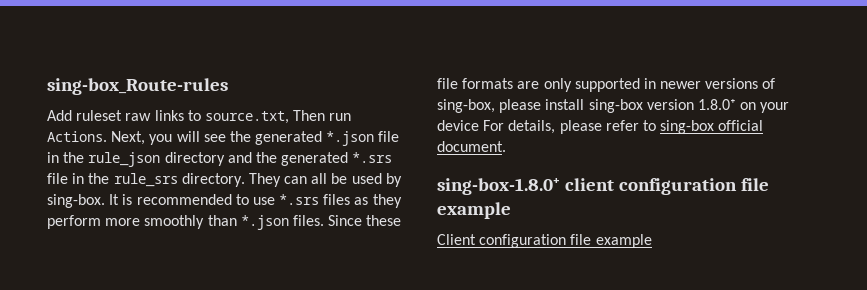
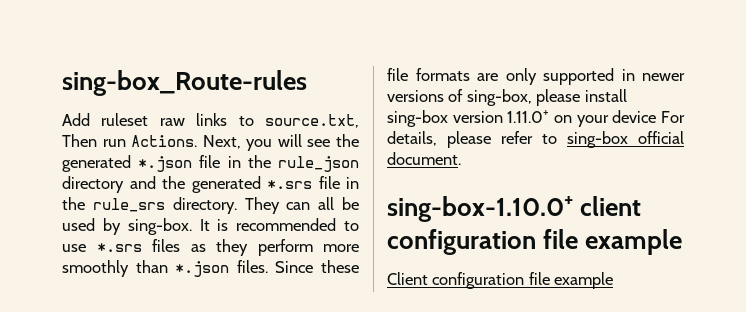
- Since these file formats are only supported in newer versions of sing-box, please install sing-box version 1.8.0⁺ on your device For details, please refer to sing-box official document.
+ Since these file formats are only supported in newer versions of sing-box, please install sing-box version 1.11.0⁺ on your device For details, please refer to sing-box official document.
- sing-box-1.8.0⁺ client configuration file example
+ sing-box-1.10.0⁺ client configuration file example

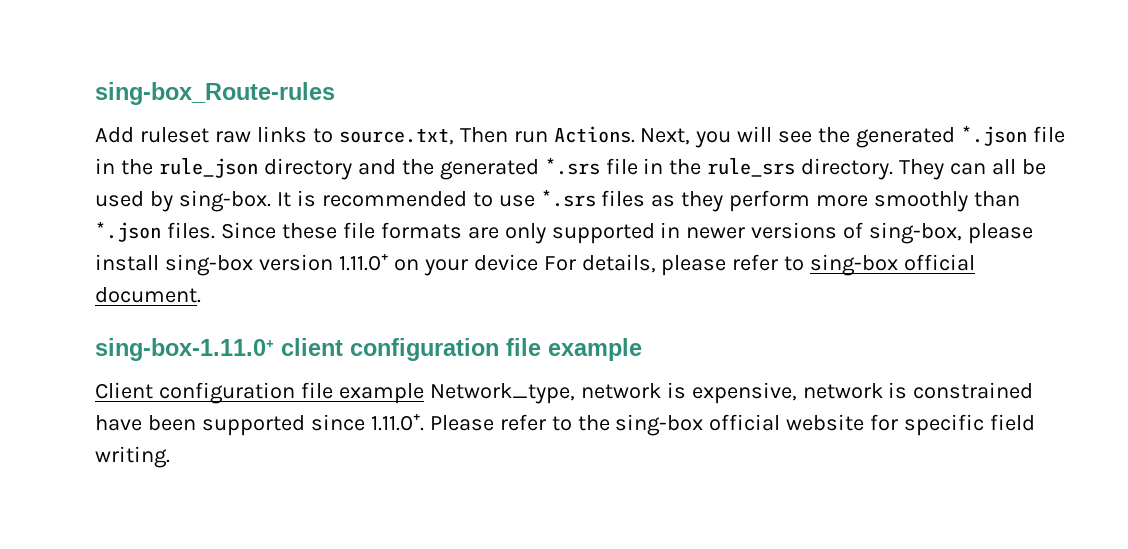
- sing-box-1.10.0⁺ client configuration file example
+ sing-box-1.11.0⁺ client configuration file example
- Client configuration file example
+ Client configuration file example Network_type, network is expensive, network is constrained have been supported since 1.11.0⁺. Please refer to the sing-box official website for specific field writing.

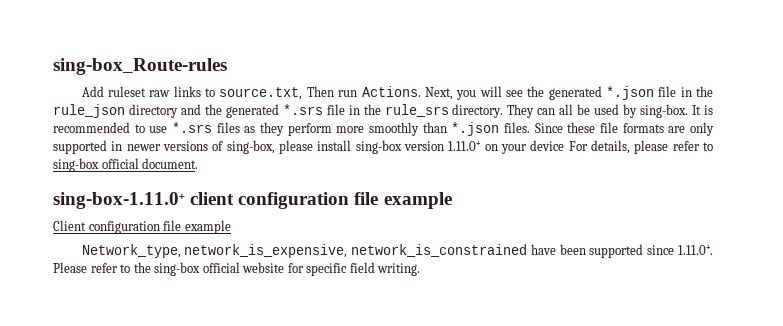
- Client configuration file example Network_type, network is expensive, network is constrained have been supported since 1.11.0⁺. Please refer to the sing-box official website for specific field writing.
+ Client configuration file example
+ Network_type, network_is_expensive, network_is_constrained have been supported since 1.11.0⁺. Please refer to the sing-box official website for specific field writing.

